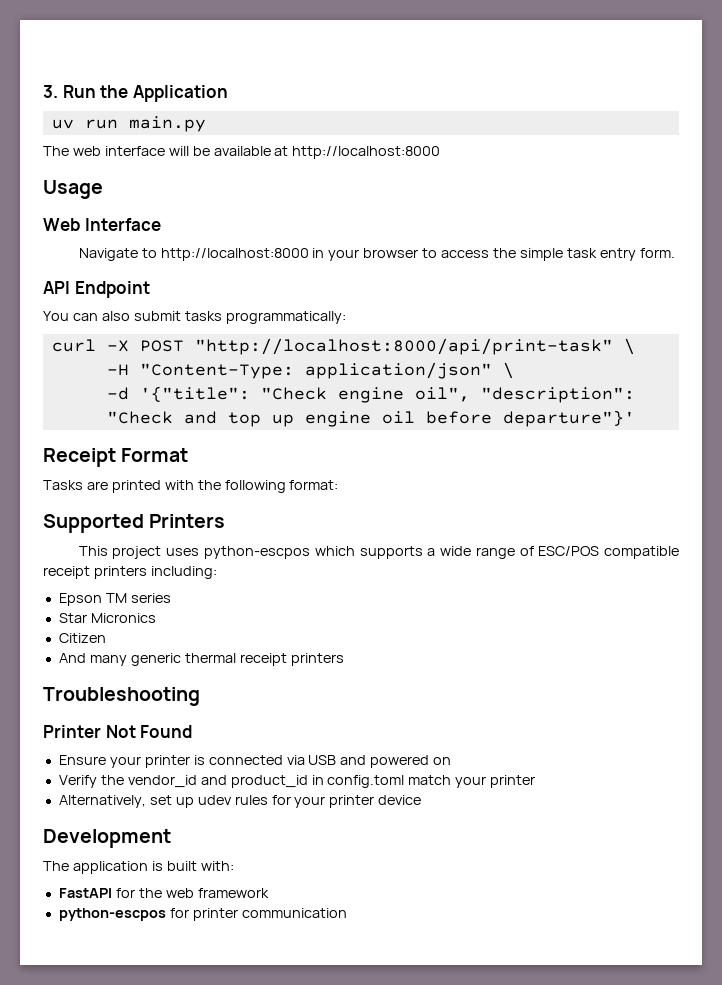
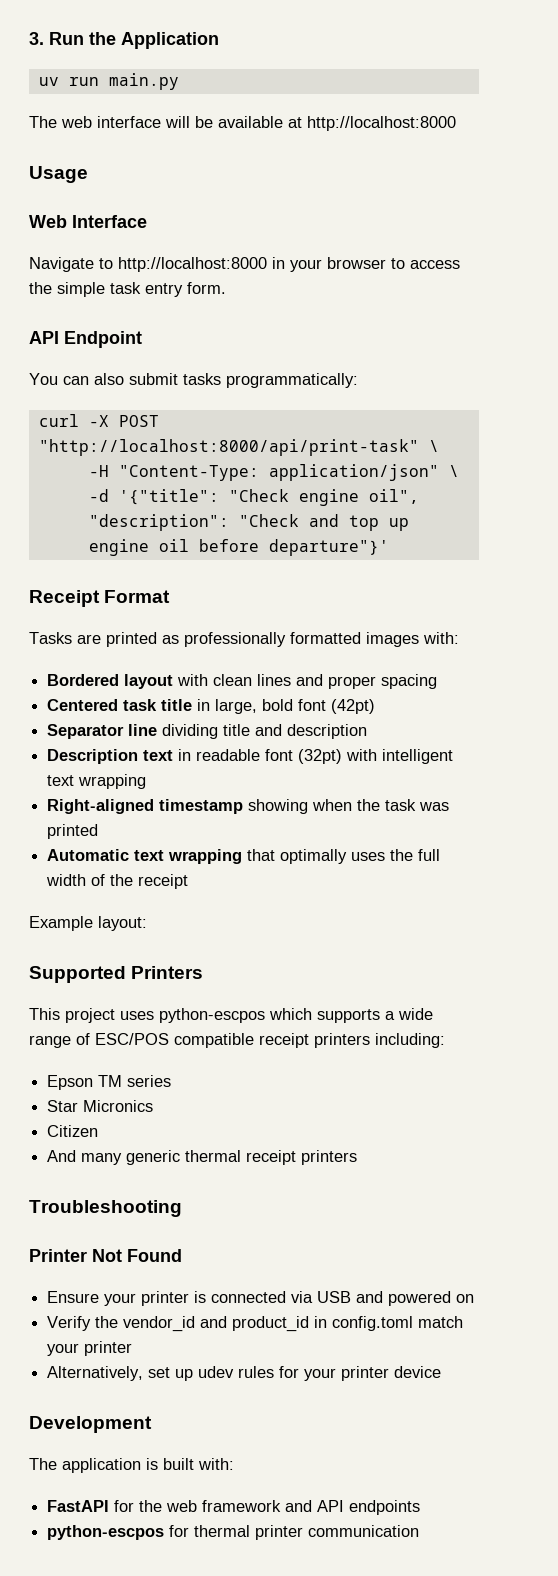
- Tasks are printed with the following format:
+ Tasks are printed as professionally formatted images with:
+ Bordered layout with clean lines and proper spacing
+ Centered task title in large, bold font (42pt)
+ Separator line dividing title and description
+ Description text in readable font (32pt) with intelligent text wrapping
+ Right-aligned timestamp showing when the task was printed
+ Automatic text wrapping that optimally uses the full width of the receipt
+ Example layout:
- FastAPI for the web framework
+ FastAPI for the web framework and API endpoints
- python-escpos for printer communication
+ python-escpos for thermal printer communication

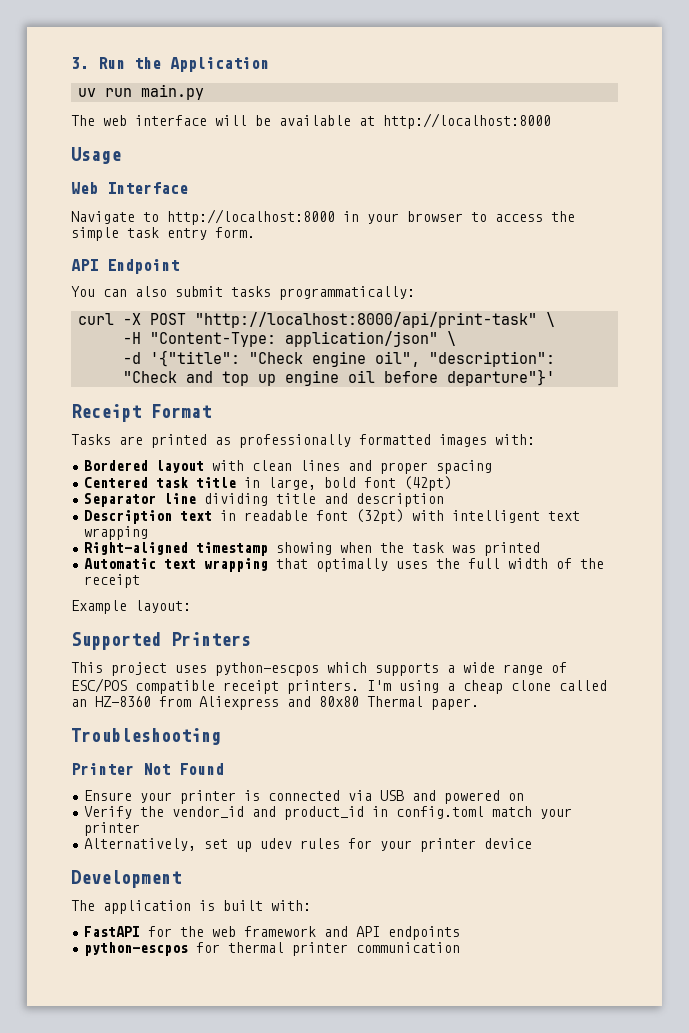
- This project uses python-escpos which supports a wide range of ESC/POS compatible receipt printers including:
- Epson TM series
- Star Micronics
- Citizen
- And many generic thermal receipt printers
+ This project uses python-escpos which supports a wide range of ESC/POS compatible receipt printers. I'm using a cheap clone called an HZ-8360 from Aliexpress and 80x80 Thermal paper.

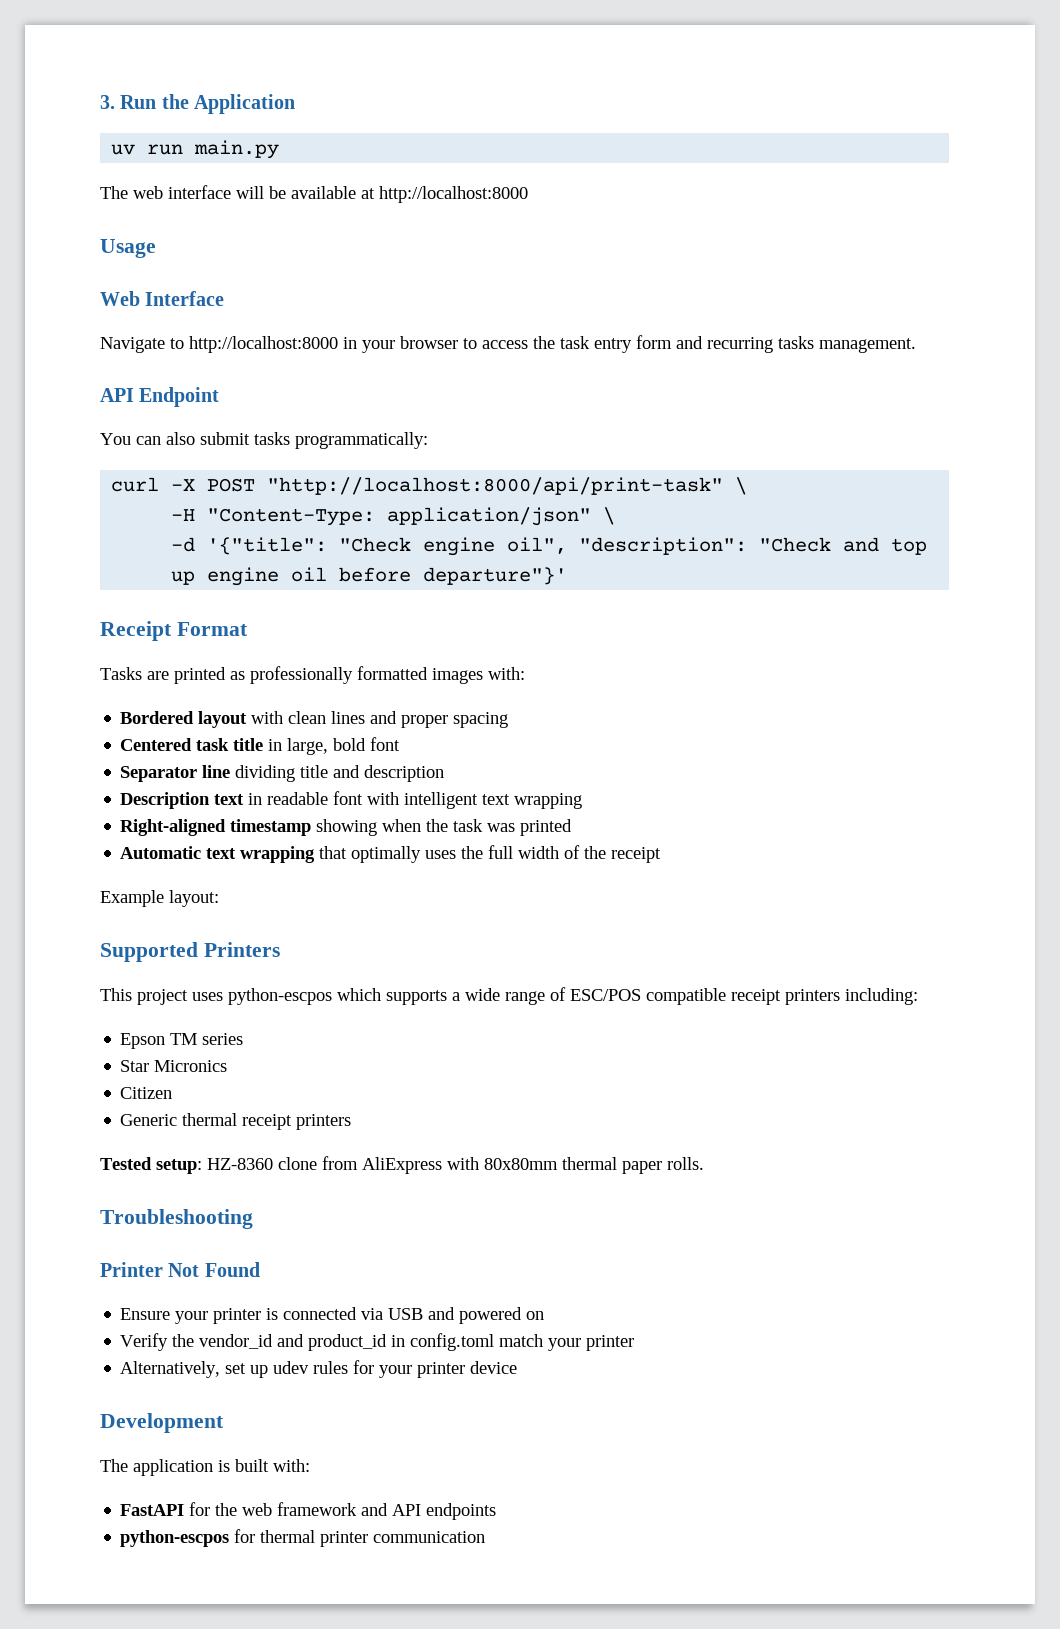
- Navigate to http://localhost:8000 in your browser to access the simple task entry form.
+ Navigate to http://localhost:8000 in your browser to access the task entry form and recurring tasks management.
- Centered task title in large, bold font (42pt)
+ Centered task title in large, bold font
- Description text in readable font (32pt) with intelligent text wrapping
+ Description text in readable font with intelligent text wrapping
- This project uses python-escpos which supports a wide range of ESC/POS compatible receipt printers. I'm using a cheap clone called an HZ-8360 from Aliexpress and 80x80 Thermal paper.
+ This project uses python-escpos which supports a wide range of ESC/POS compatible receipt printers including:
+ Epson TM series
+ Star Micronics
+ Citizen
+ Generic thermal receipt printers
+ Tested setup: HZ-8360 clone from AliExpress with 80x80mm thermal paper rolls.

